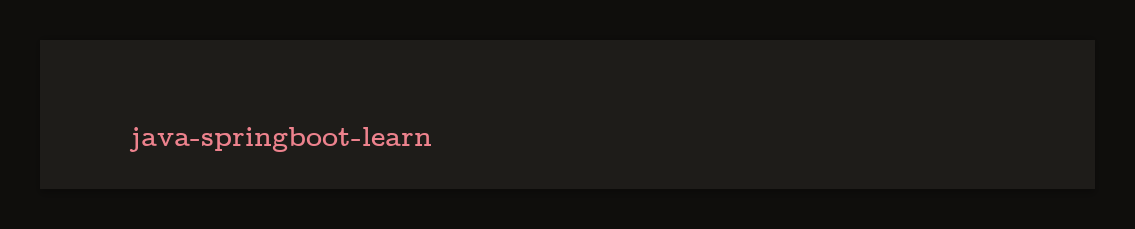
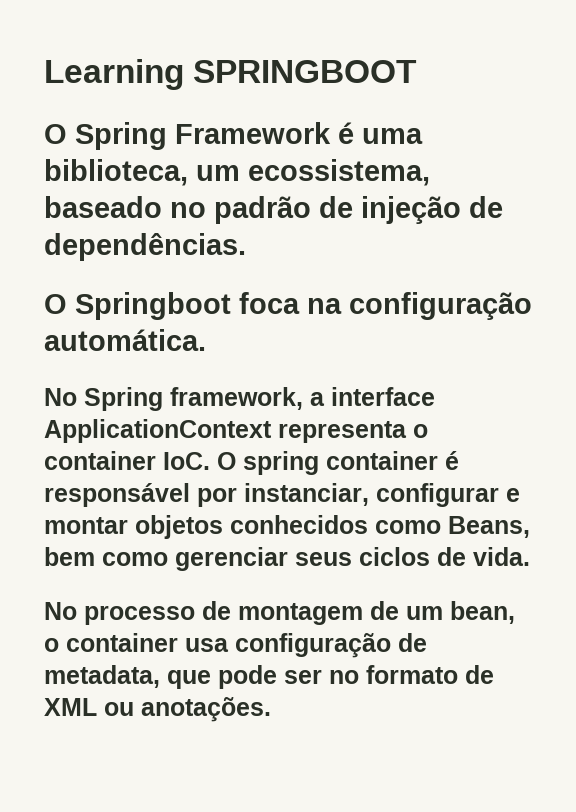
- java-springboot-learn
+ Learning SPRINGBOOT
+ O Spring Framework é uma biblioteca, um ecossistema, baseado no padrão de injeção de dependências.
+ O Springboot foca na configuração automática.
+ No Spring framework, a interface ApplicationContext representa o container IoC. O spring container é responsável por instanciar, configurar e montar objetos conhecidos como Beans, bem como gerenciar seus ciclos de vida.
+ No processo de montagem de um bean, o container usa configuração de metadata, que pode ser no formato de XML ou anotações.

